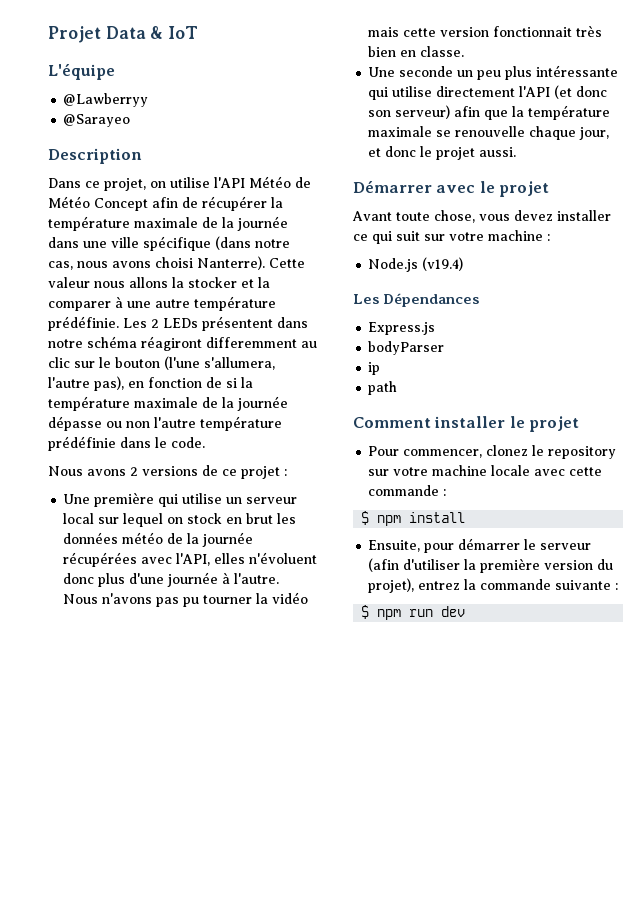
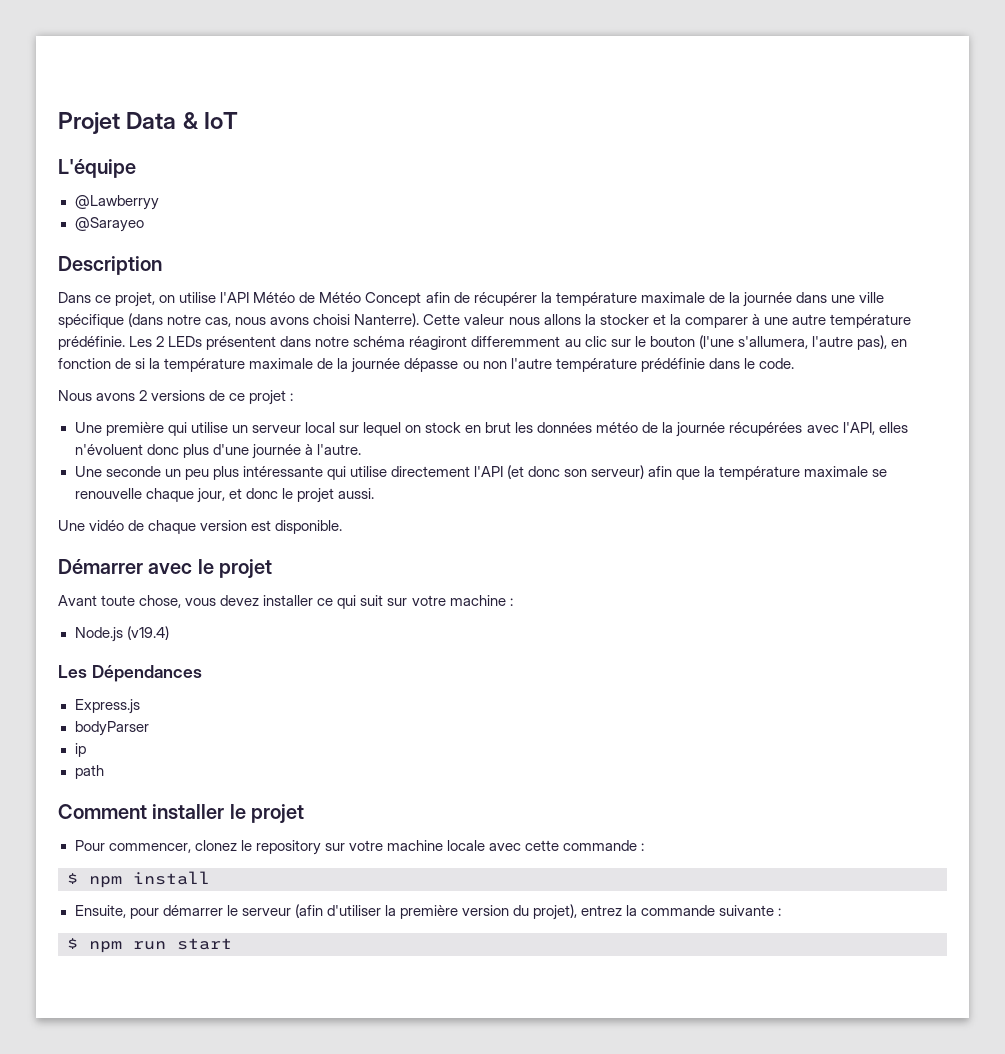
- Nous n'avons pas pu tourner la vidéo mais cette version fonctionnait très bien en classe.
+ Une vidéo de chaque version est disponible.
- $ npm run dev
+ $ npm run start

